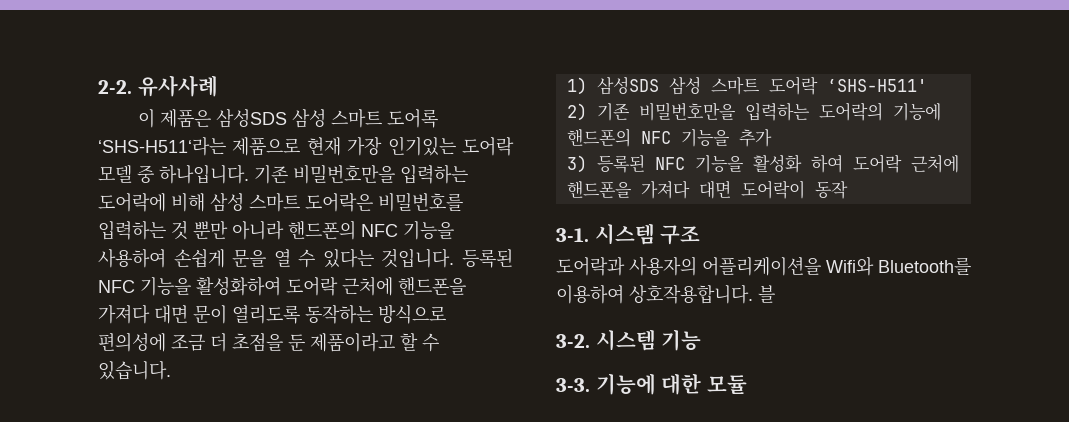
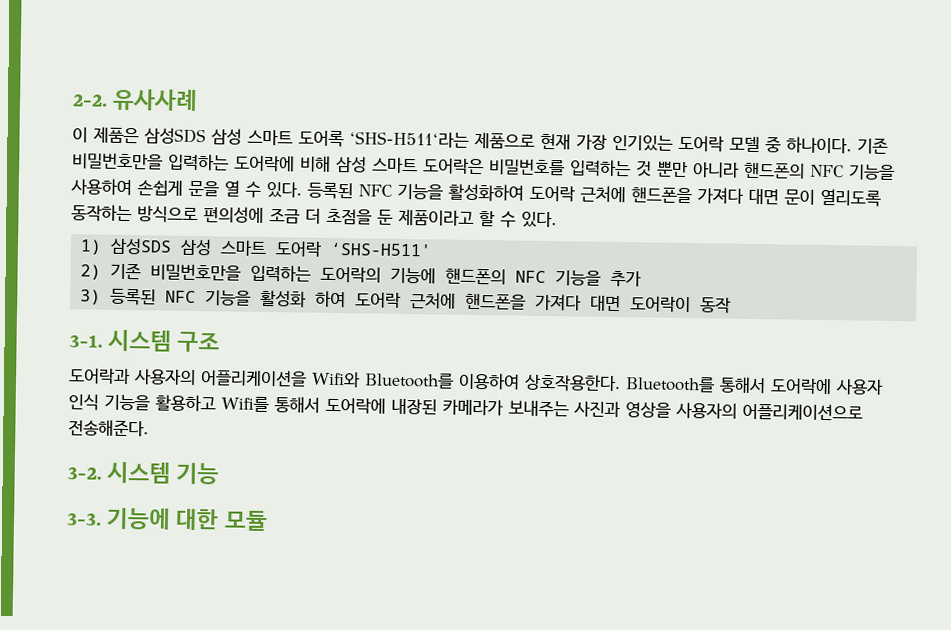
- 이 제품은 삼성SDS 삼성 스마트 도어록 ‘SHS-H511‘라는 제품으로 현재 가장 인기있는 도어락 모델 중 하나입니다.
+ 이 제품은 삼성SDS 삼성 스마트 도어록 ‘SHS-H511‘라는 제품으로 현재 가장 인기있는 도어락 모델 중 하나이다.
- 기존 비밀번호만을 입력하는 도어락에 비해 삼성 스마트 도어락은 비밀번호를 입력하는 것 뿐만 아니라 핸드폰의 NFC 기능을 사용하여 손쉽게 문을 열 수 있다는 것입니다.
+ 기존 비밀번호만을 입력하는 도어락에 비해 삼성 스마트 도어락은 비밀번호를 입력하는 것 뿐만 아니라 핸드폰의 NFC 기능을 사용하여 손쉽게 문을 열 수 있다.
- 등록된 NFC 기능을 활성화하여 도어락 근처에 핸드폰을 가져다 대면 문이 열리도록 동작하는 방식으로 편의성에 조금 더 초점을 둔 제품이라고 할 수 있습니다.
+ 등록된 NFC 기능을 활성화하여 도어락 근처에 핸드폰을 가져다 대면 문이 열리도록 동작하는 방식으로 편의성에 조금 더 초점을 둔 제품이라고 할 수 있다.
- 도어락과 사용자의 어플리케이션을 Wifi와 Bluetooth를 이용하여 상호작용합니다. 블
+ 도어락과 사용자의 어플리케이션을 Wifi와 Bluetooth를 이용하여 상호작용한다. Bluetooth를 통해서 도어락에 사용자 인식 기능을 활용하고 Wifi를 통해서 도어락에 내장된 카메라가 보내주는 사진과 영상을 사용자의 어플리케이션으로 전송해준다.

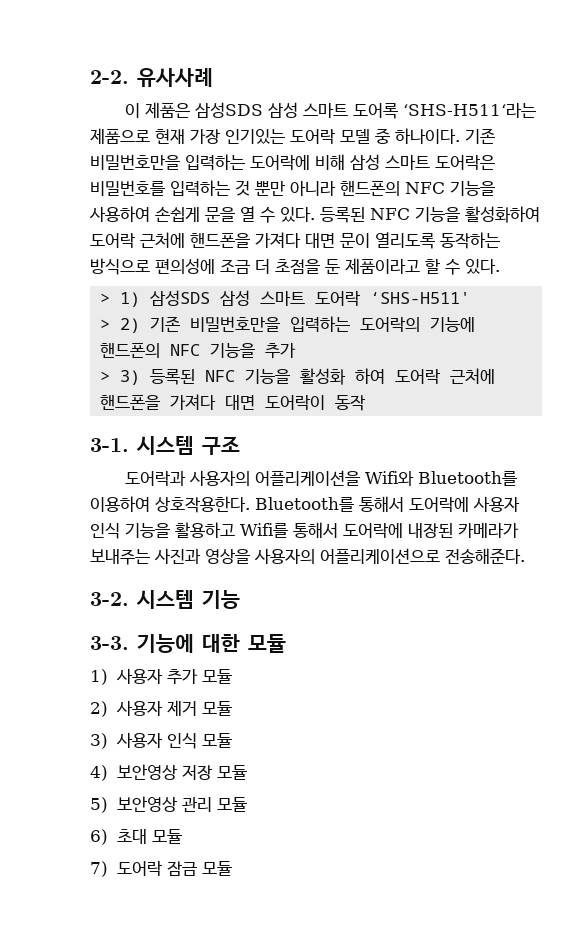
- 1) 삼성SDS 삼성 스마트 도어락 ‘SHS-H511'
+ > 1) 삼성SDS 삼성 스마트 도어락 ‘SHS-H511'
- 2) 기존 비밀번호만을 입력하는 도어락의 기능에 핸드폰의 NFC 기능을 추가
+ > 2) 기존 비밀번호만을 입력하는 도어락의 기능에 핸드폰의 NFC 기능을 추가
- 3) 등록된 NFC 기능을 활성화 하여 도어락 근처에 핸드폰을 가져다 대면 도어락이 동작
+ > 3) 등록된 NFC 기능을 활성화 하여 도어락 근처에 핸드폰을 가져다 대면 도어락이 동작
+ 1) 사용자 추가 모듈
+ 2) 사용자 제거 모듈
+ 3) 사용자 인식 모듈
+ 4) 보안영상 저장 모듈
+ 5) 보안영상 관리 모듈
+ 6) 초대 모듈
+ 7) 도어락 잠금 모듈

